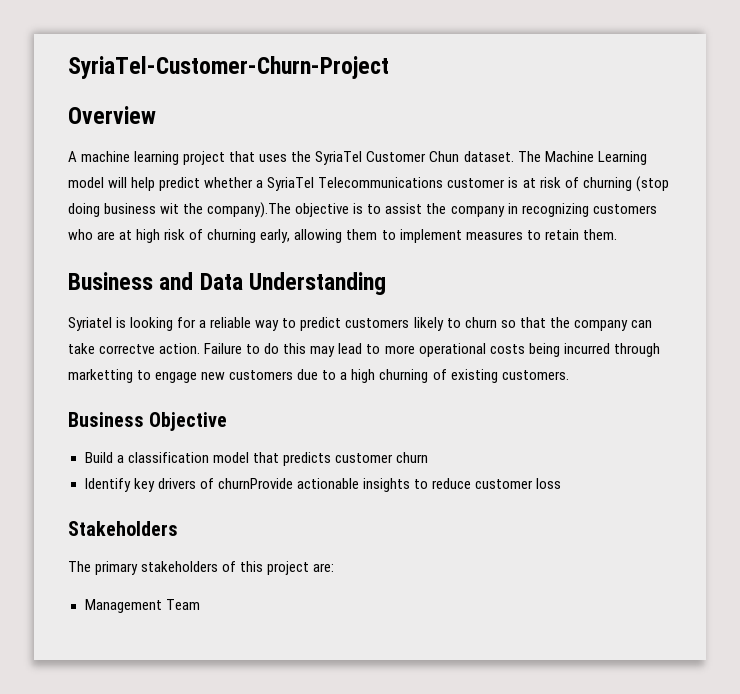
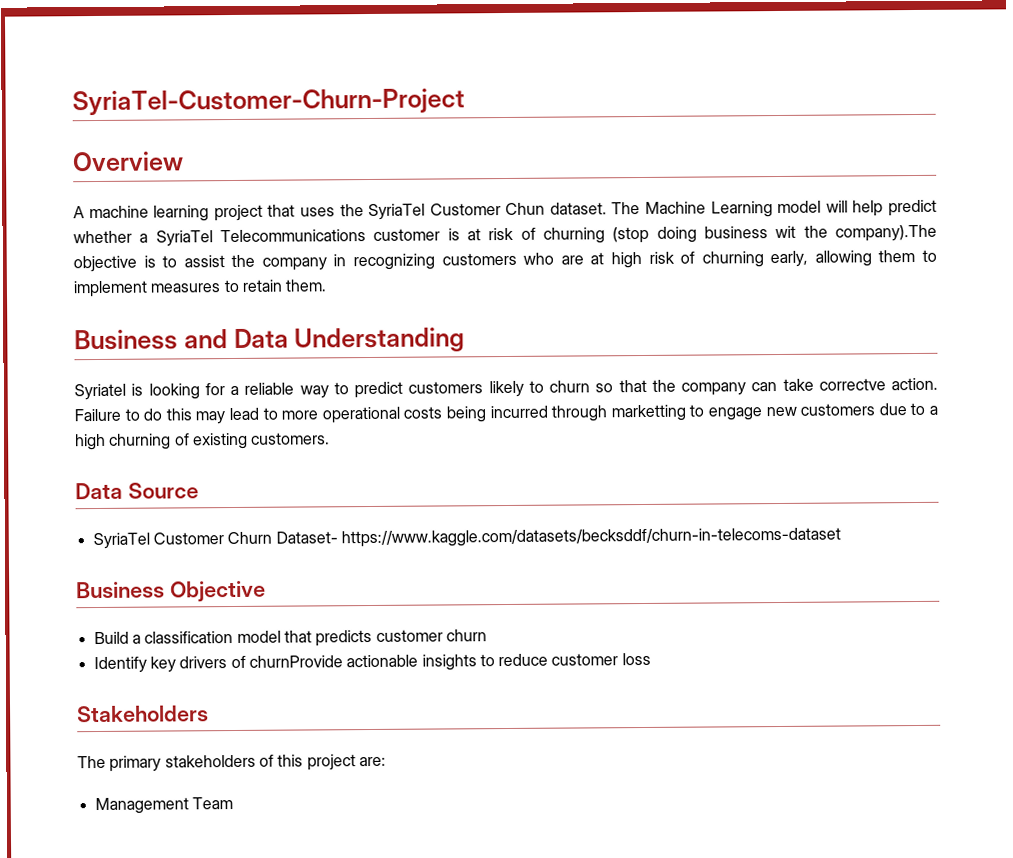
+ Data Source
+ SyriaTel Customer Churn Dataset- https://www.kaggle.com/datasets/becksddf/churn-in-telecoms-dataset

